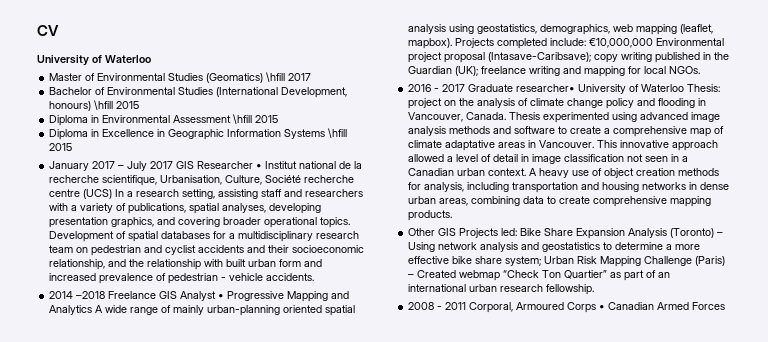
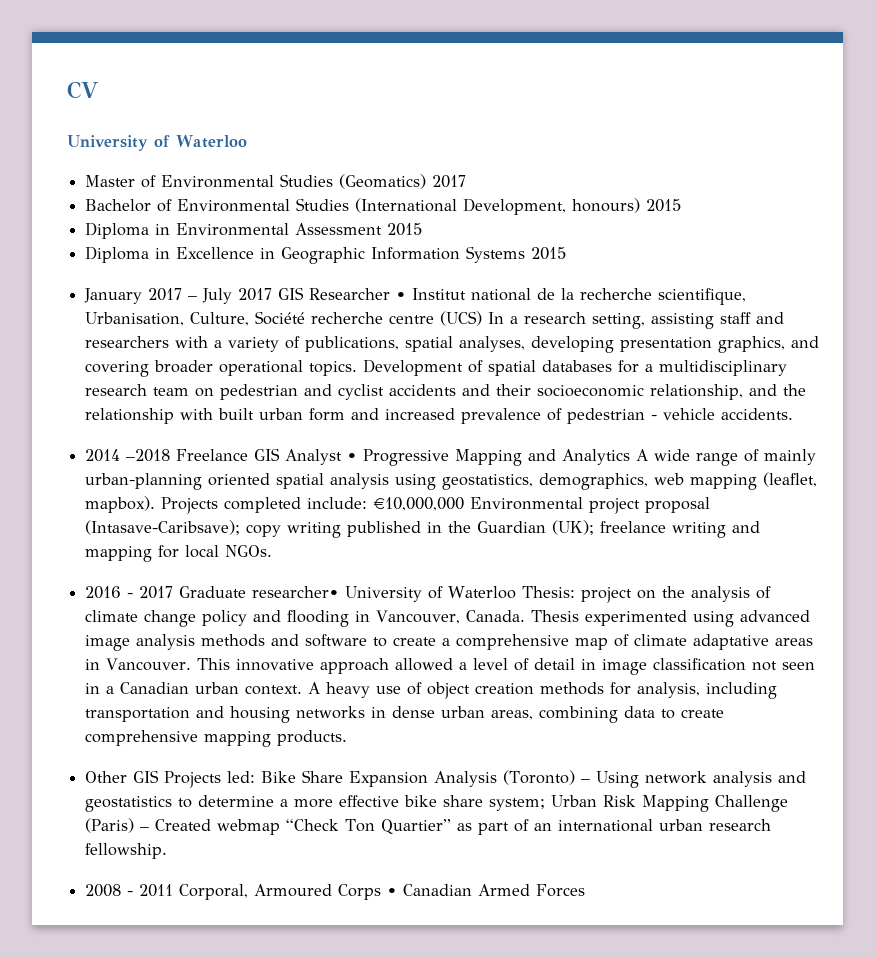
- Master of Environmental Studies (Geomatics) \hfill 2017
+ Master of Environmental Studies (Geomatics) 2017
- Bachelor of Environmental Studies (International Development, honours) \hfill 2015
+ Bachelor of Environmental Studies (International Development, honours) 2015
- Diploma in Environmental Assessment \hfill 2015
+ Diploma in Environmental Assessment 2015
- Diploma in Excellence in Geographic Information Systems \hfill 2015
+ Diploma in Excellence in Geographic Information Systems 2015

